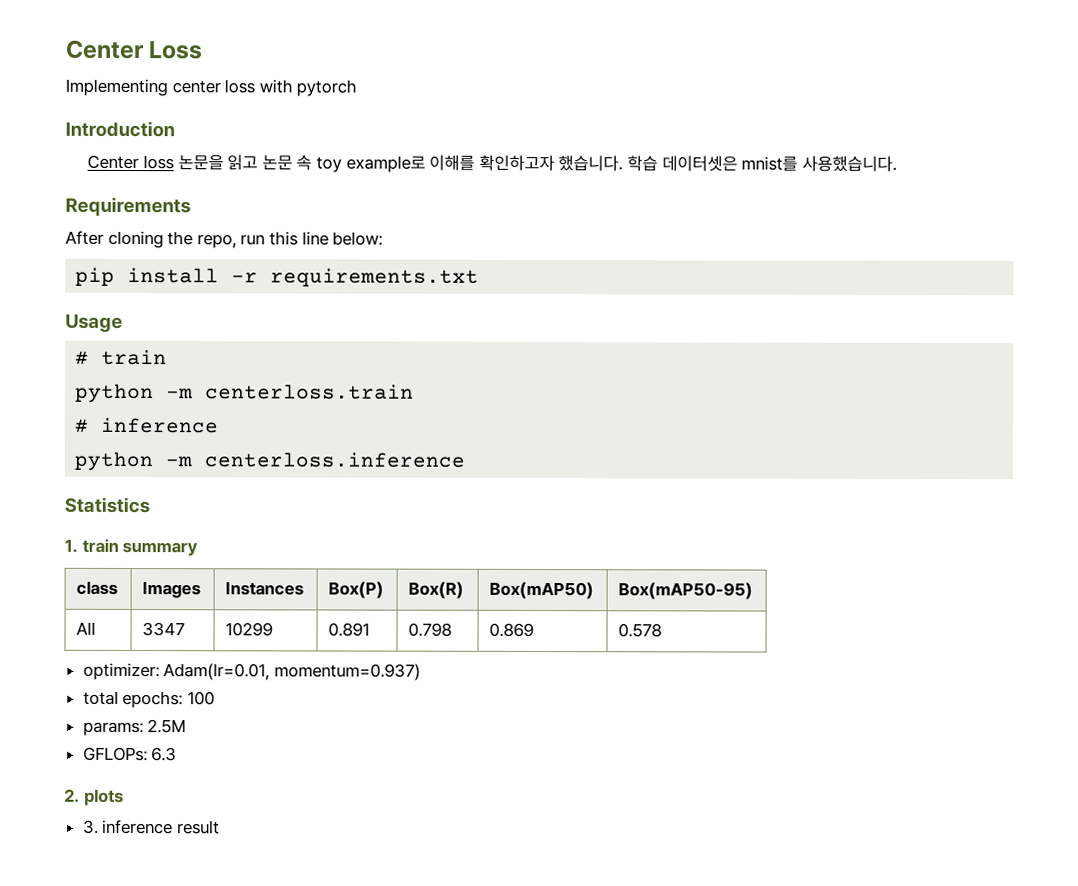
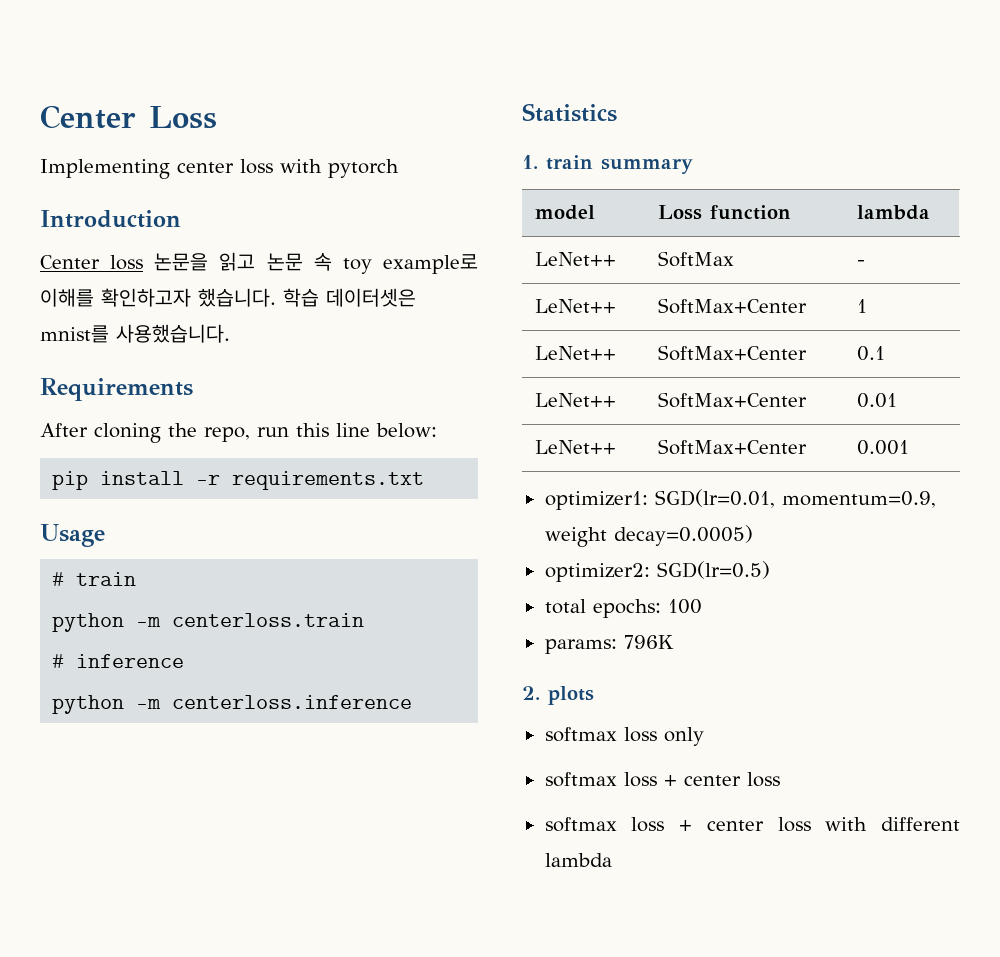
- class | Images | Instances | Box(P) | Box(R) | Box(mAP50) | Box(mAP50-95)
- All | 3347 | 10299 | 0.891 | 0.798 | 0.869 | 0.578
- optimizer: Adam(lr=0.01, momentum=0.937)
+ model | Loss function | lambda
+ LeNet++ | SoftMax | -
+ LeNet++ | SoftMax+Center | 1
+ LeNet++ | SoftMax+Center | 0.1
+ LeNet++ | SoftMax+Center | 0.01
+ LeNet++ | SoftMax+Center | 0.001
+ optimizer1: SGD(lr=0.01, momentum=0.9, weight decay=0.0005)
+ optimizer2: SGD(lr=0.5)
- params: 2.5M
- GFLOPs: 6.3
+ params: 796K
- 3. inference result
+ softmax loss only
+ softmax loss + center loss
+ softmax loss + center loss with different lambda

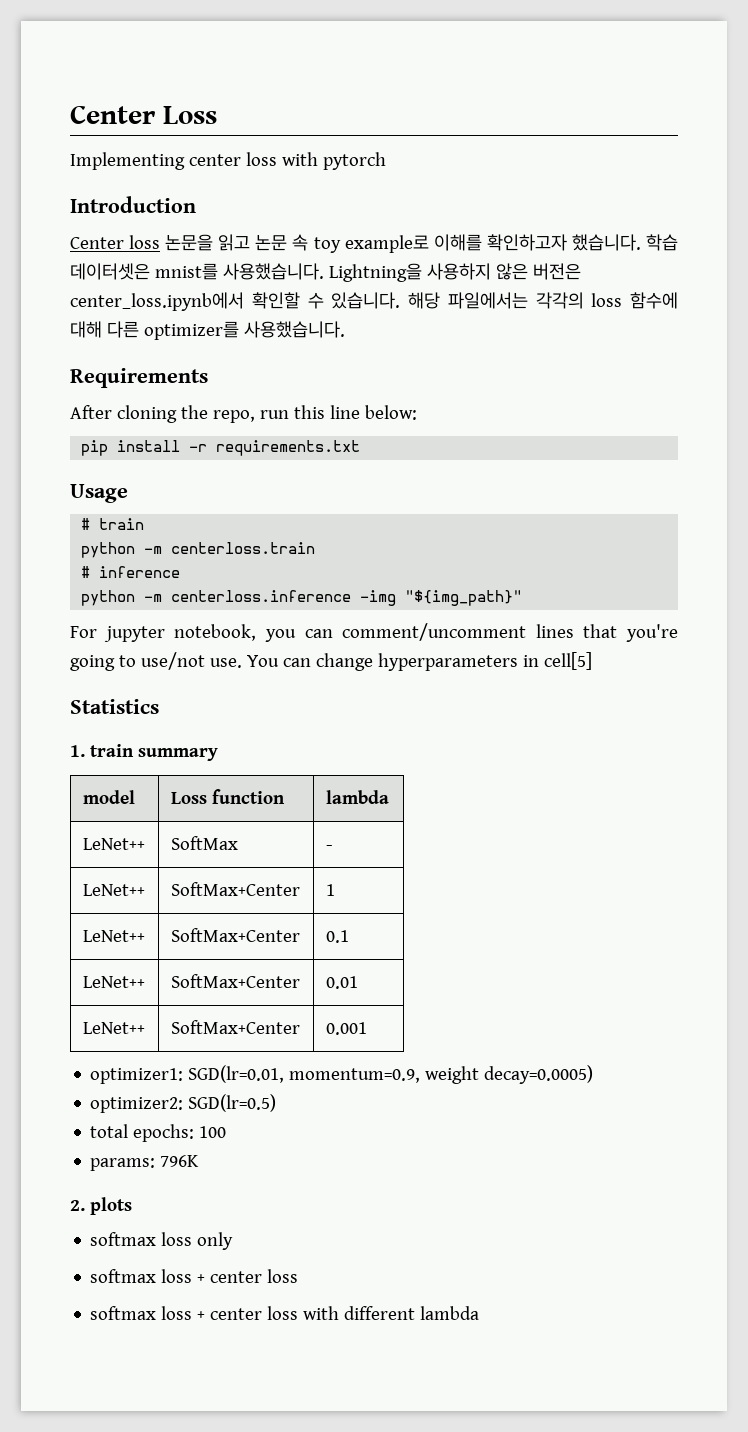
+ Lightning을 사용하지 않은 버전은 center_loss.ipynb에서 확인할 수 있습니다. 해당 파일에서는 각각의 loss 함수에 대해 다른 optimizer를 사용했습니다.
- python -m centerloss.inference
+ python -m centerloss.inference -img "${img_path}"
+ For jupyter notebook, you can comment/uncomment lines that you're going to use/not use. You can change hyperparameters in cell[5]

